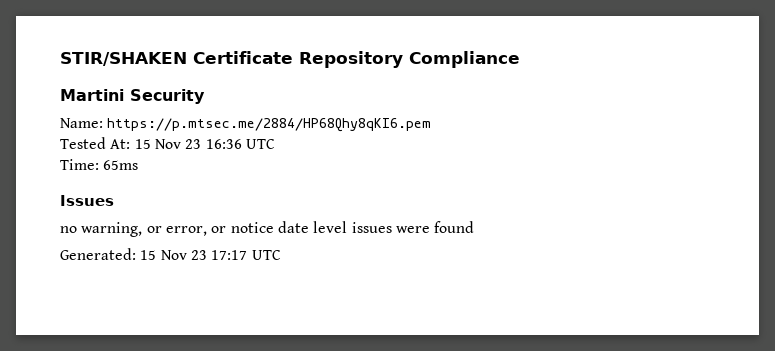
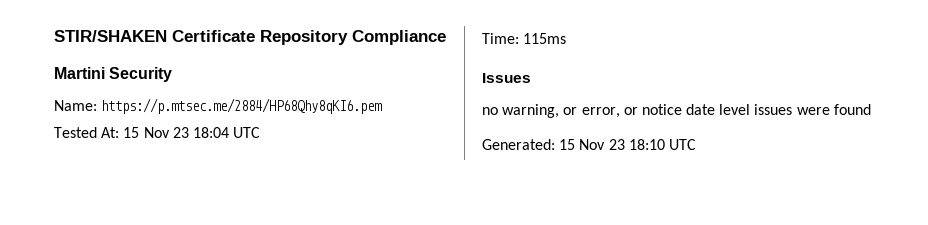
- Tested At: 15 Nov 23 16:36 UTC
+ Tested At: 15 Nov 23 18:04 UTC
- Time: 65ms
+ Time: 115ms
- Generated: 15 Nov 23 17:17 UTC
+ Generated: 15 Nov 23 18:10 UTC

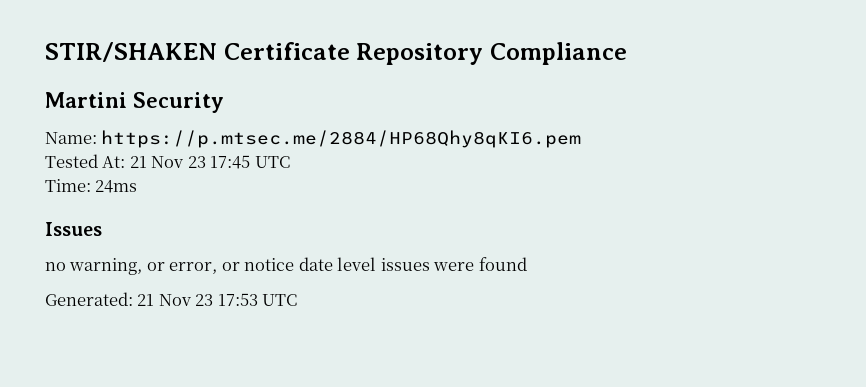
- Tested At: 15 Nov 23 18:04 UTC
+ Tested At: 21 Nov 23 17:45 UTC
- Time: 115ms
+ Time: 24ms
- Generated: 15 Nov 23 18:10 UTC
+ Generated: 21 Nov 23 17:53 UTC

